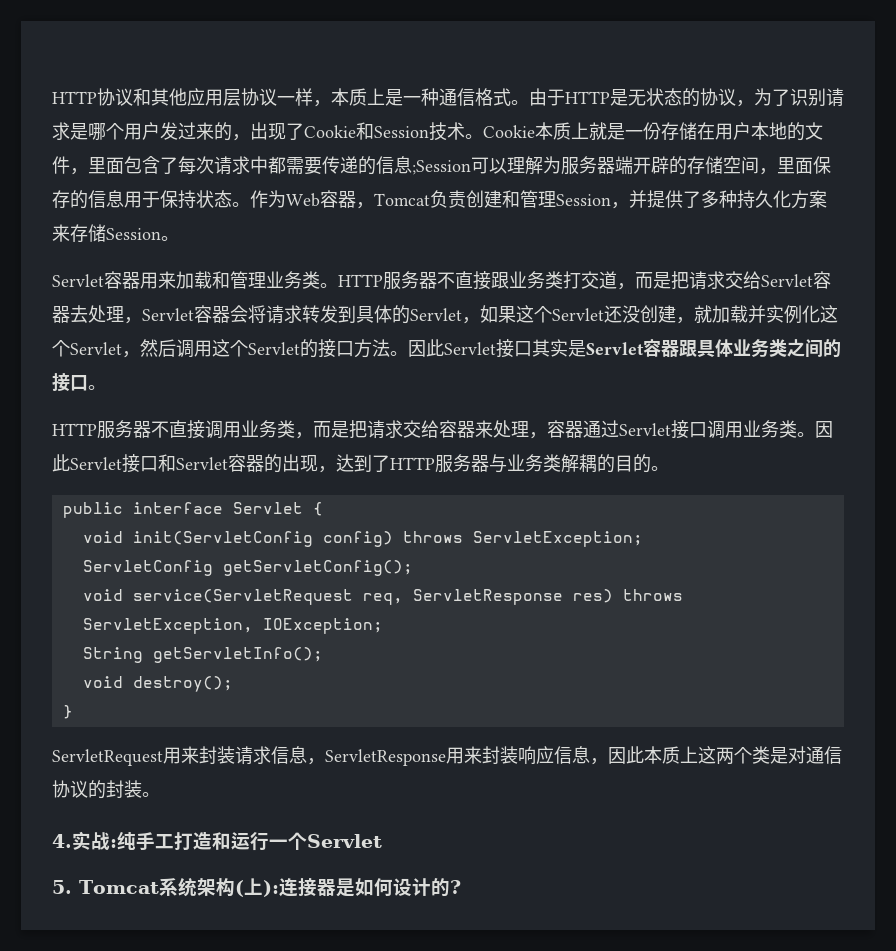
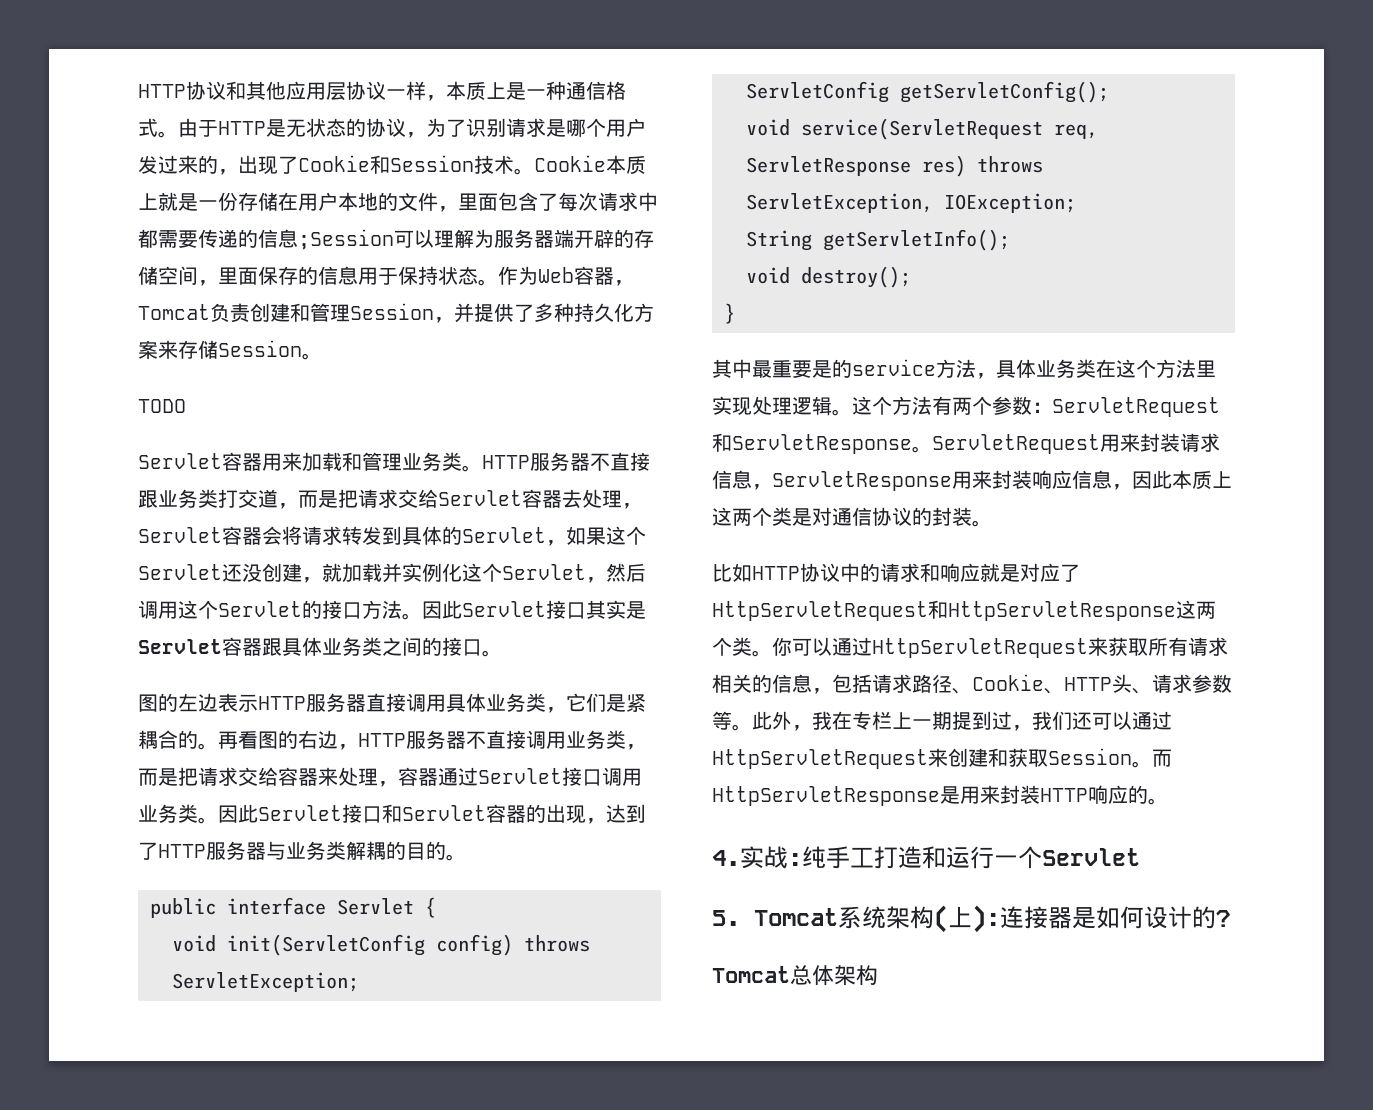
+ TODO
- HTTP服务器不直接调用业务类，而是把请求交给容器来处理，容器通过Servlet接口调用业务类。
+ 图的左边表示HTTP服务器直接调用具体业务类，它们是紧耦合的。再看图的右边，HTTP服务器不直接调用业务类，而是把请求交给容器来处理，容器通过Servlet接口调用业务类。
+ 其中最重要是的service方法，具体业务类在这个方法里实现处理逻辑。这个方法有两个参数：ServletRequest和ServletResponse。
+ 比如HTTP协议中的请求和响应就是对应了HttpServletRequest和HttpServletResponse这两个类。你可以通过HttpServletRequest来获取所有请求相关的信息，包括请求路径、Cookie、HTTP头、请求参数等。此外，我在专栏上一期提到过，我们还可以通过HttpServletRequest来创建和获取Session。而HttpServletResponse是用来封装HTTP响应的。
+ Tomcat总体架构

